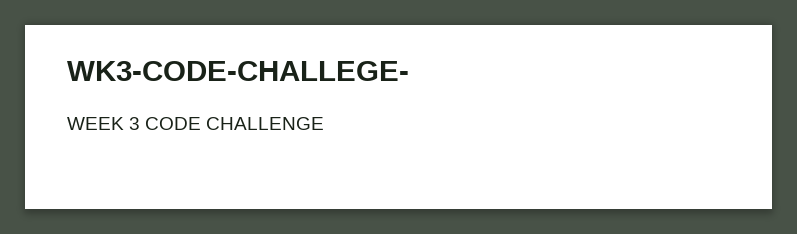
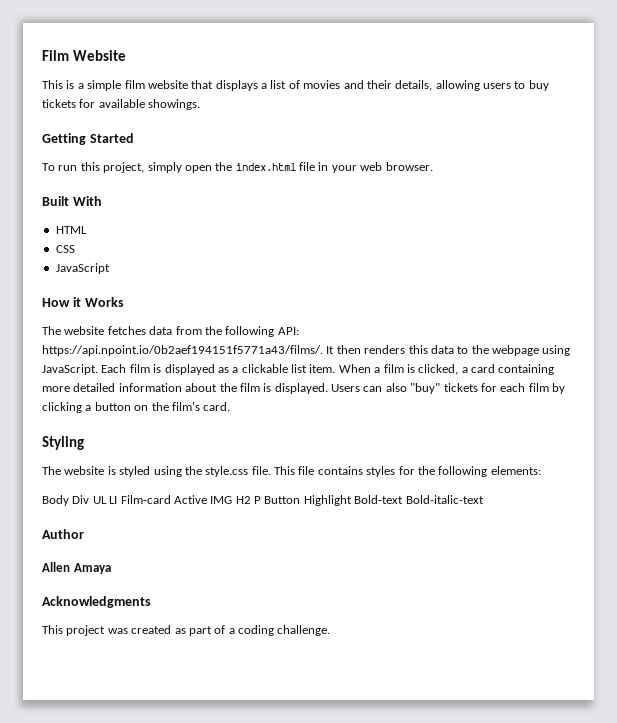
- WK3-CODE-CHALLEGE-
- WEEK 3 CODE CHALLENGE
+ Film Website
+ This is a simple film website that displays a list of movies and their details, allowing users to buy tickets for available showings.
+ Getting Started
+ To run this project, simply open the index.html file in your web browser.
+ Built With
+ HTML
+ CSS
+ JavaScript
+ How it Works
+ The website fetches data from the following API: https://api.npoint.io/0b2aef194151f5771a43/films/. It then renders this data to the webpage using JavaScript. Each film is displayed as a clickable list item. When a film is clicked, a card containing more detailed information about the film is displayed. Users can also "buy" tickets for each film by clicking a button on the film's card.
+ Styling
+ The website is styled using the style.css file. This file contains styles for the following elements:
+ Body Div UL LI Film-card Active IMG H2 P Button Highlight Bold-text Bold-italic-text
+ Author
+ Allen Amaya
+ Acknowledgments
+ This project was created as part of a coding challenge.

